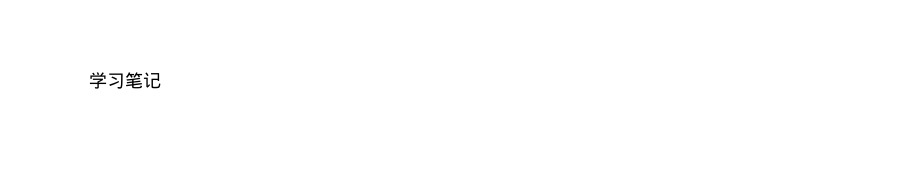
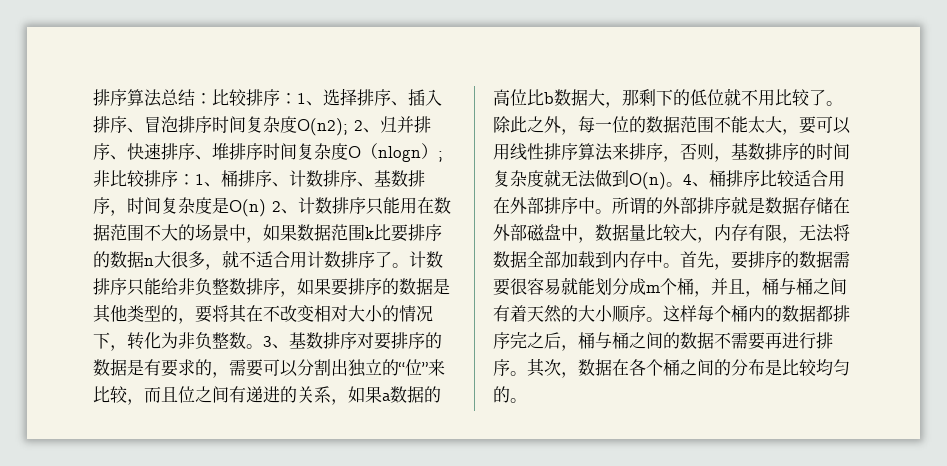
- 学习笔记
+ 排序算法总结：比较排序：1、选择排序、插入排序、冒泡排序时间复杂度O(n2); 2、归并排序、快速排序、堆排序时间复杂度O（nlogn）;非比较排序：1、桶排序、计数排序、基数排序，时间复杂度是O(n) 2、计数排序只能用在数据范围不大的场景中，如果数据范围k比要排序的数据n大很多，就不适合用计数排序了。计数排序只能给非负整数排序，如果要排序的数据是其他类型的，要将其在不改变相对大小的情况下，转化为非负整数。3、基数排序对要排序的数据是有要求的，需要可以分割出独立的“位”来比较，而且位之间有递进的关系，如果a数据的高位比b数据大，那剩下的低位就不用比较了。除此之外，每一位的数据范围不能太大，要可以用线性排序算法来排序，否则，基数排序的时间复杂度就无法做到O(n)。4、桶排序比较适合用在外部排序中。所谓的外部排序就是数据存储在外部磁盘中，数据量比较大，内存有限，无法将数据全部加载到内存中。首先，要排序的数据需要很容易就能划分成m个桶，并且，桶与桶之间有着天然的大小顺序。这样每个桶内的数据都排序完之后，桶与桶之间的数据不需要再进行排序。其次，数据在各个桶之间的分布是比较均匀的。

